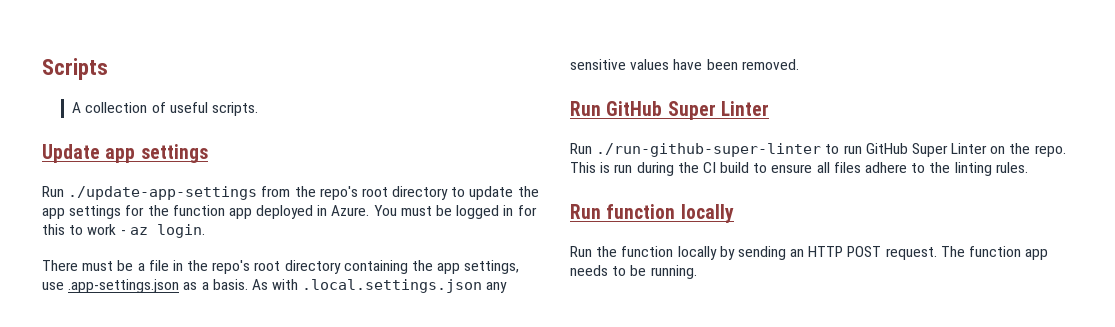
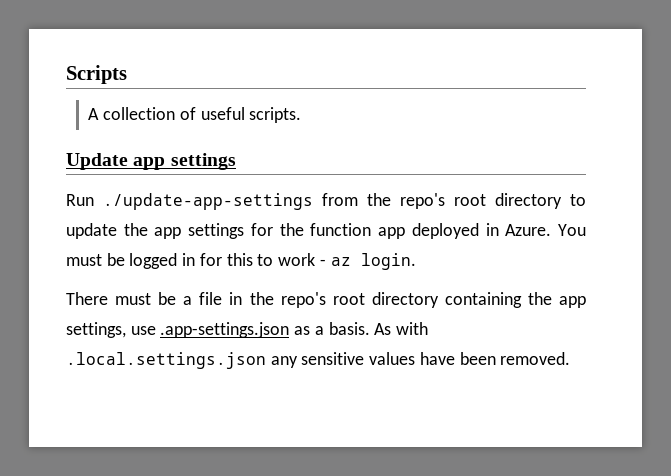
- Run GitHub Super Linter
- Run ./run-github-super-linter to run GitHub Super Linter on the repo. This is run during the CI build to ensure all files adhere to the linting rules.
- Run function locally
- Run the function locally by sending an HTTP POST request. The function app needs to be running.

